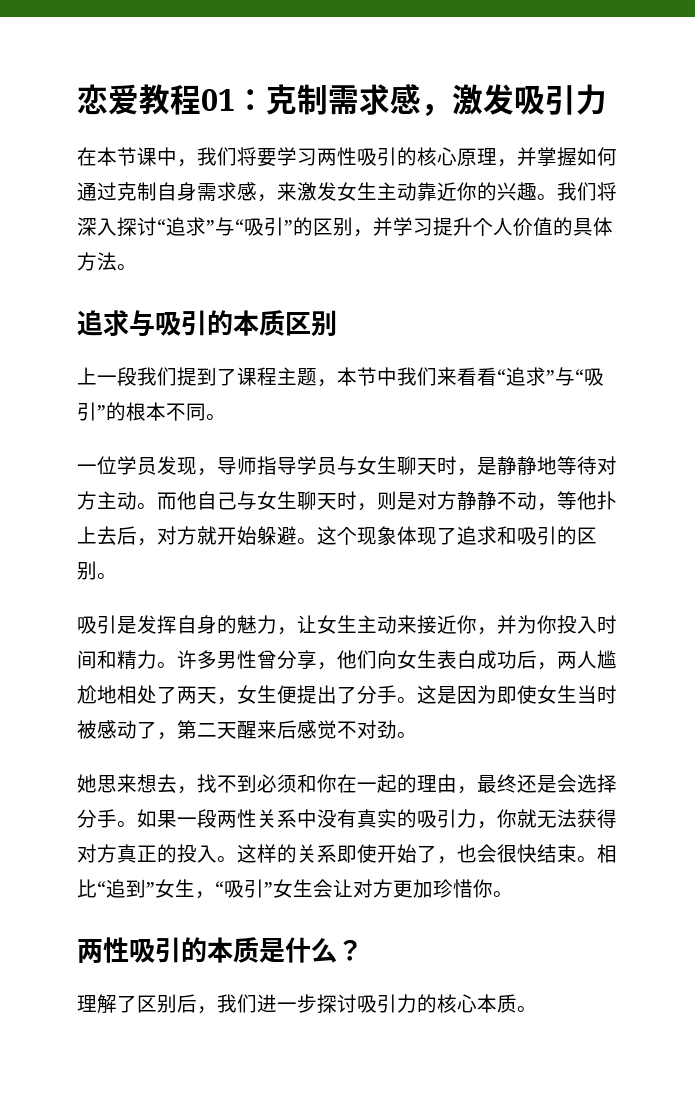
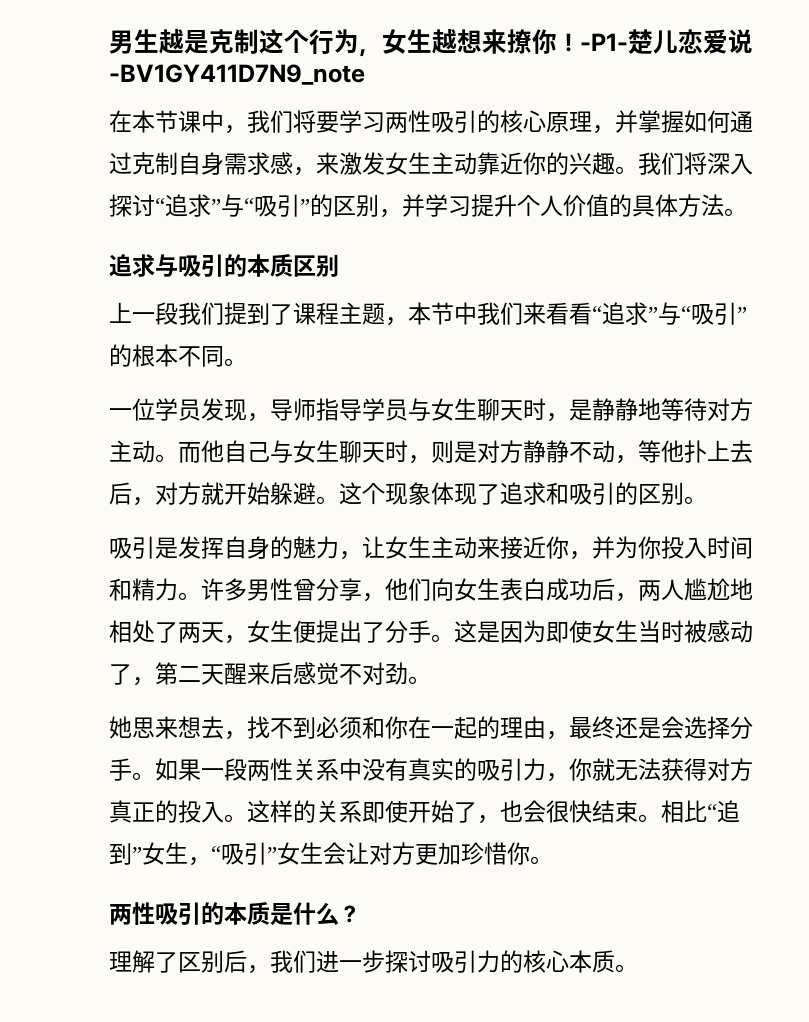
- 恋爱教程01：克制需求感，激发吸引力
+ 男生越是克制这个行为，女生越想来撩你！-P1-楚儿恋爱说-BV1GY411D7N9_note

